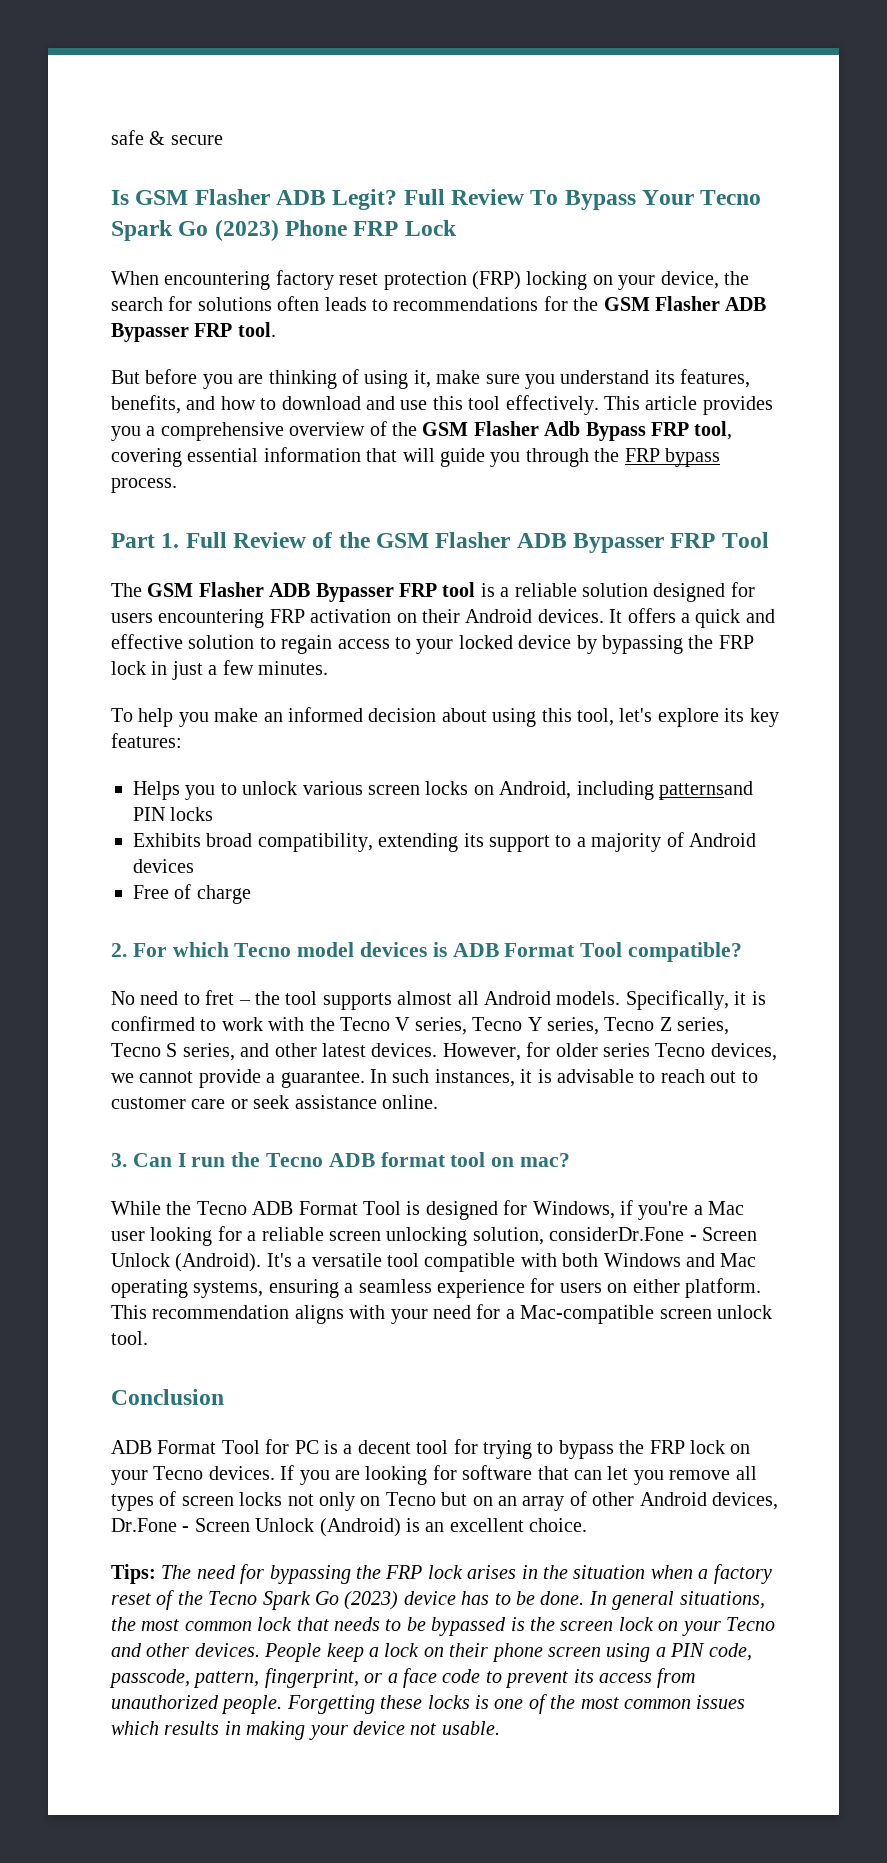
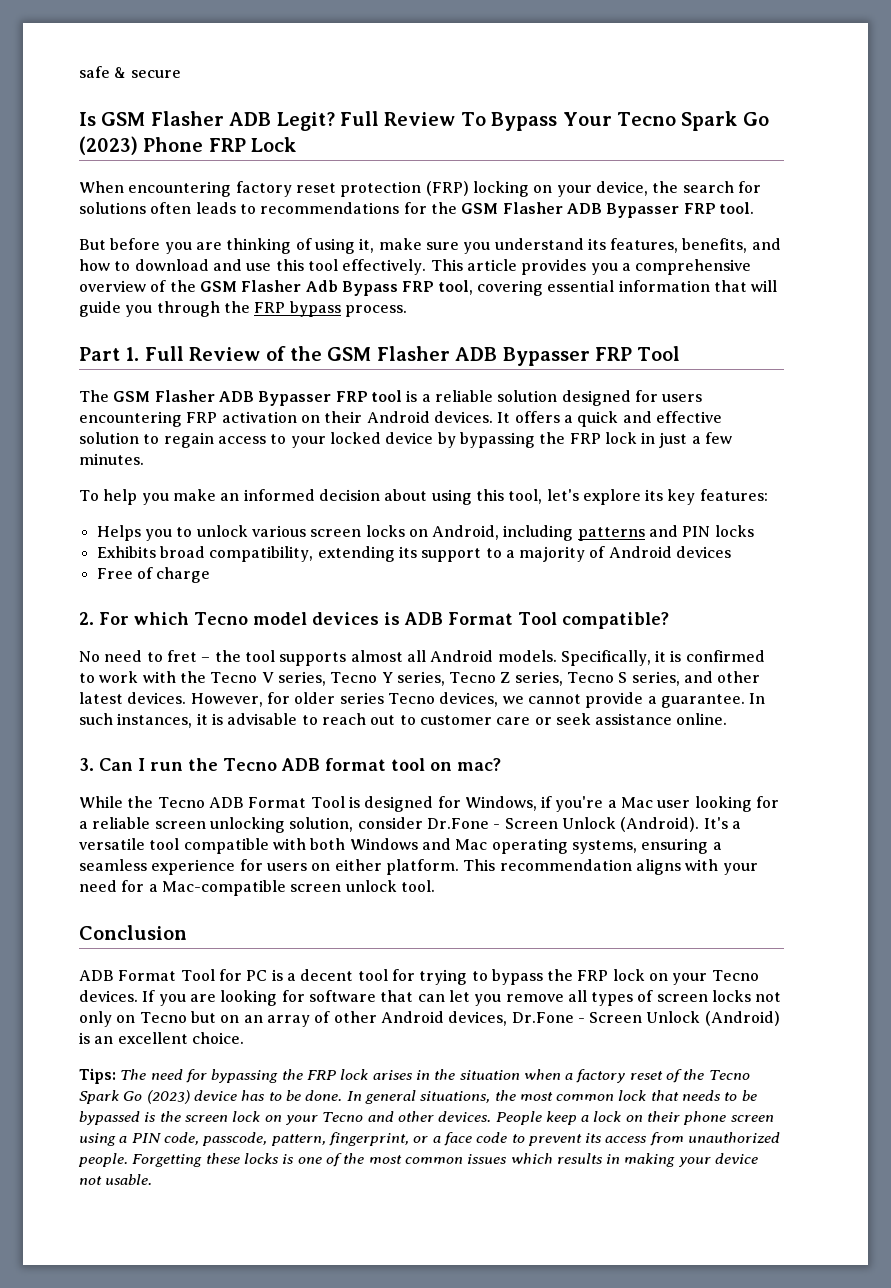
- Helps you to unlock various screen locks on Android, including patternsand PIN locks
+ Helps you to unlock various screen locks on Android, including patterns and PIN locks
- While the Tecno ADB Format Tool is designed for Windows, if you're a Mac user looking for a reliable screen unlocking solution, considerDr.Fone - Screen Unlock (Android).
+ While the Tecno ADB Format Tool is designed for Windows, if you're a Mac user looking for a reliable screen unlocking solution, consider Dr.Fone - Screen Unlock (Android).

